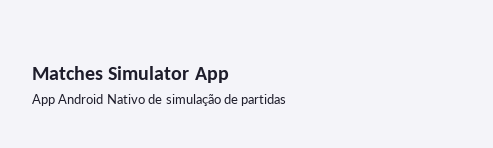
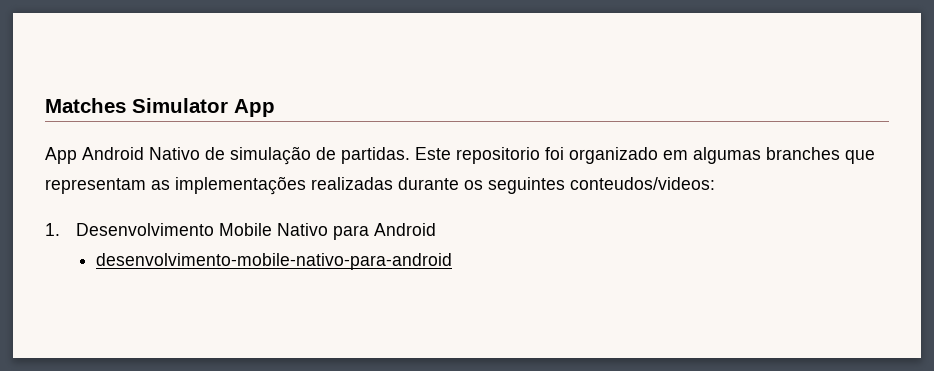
- App Android Nativo de simulação de partidas
+ App Android Nativo de simulação de partidas. Este repositorio foi organizado em algumas branches que representam as implementações realizadas durante os seguintes conteudos/videos:
+ 1. Desenvolvimento Mobile Nativo para Android
+ desenvolvimento-mobile-nativo-para-android

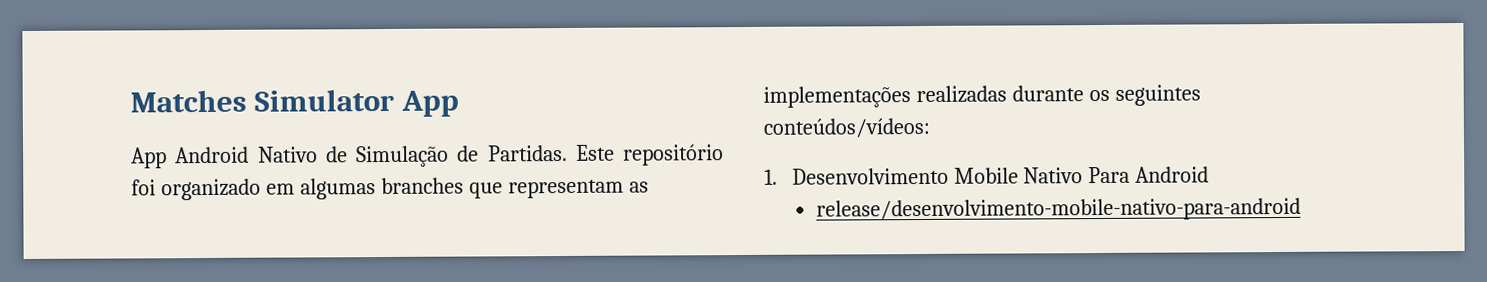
- App Android Nativo de simulação de partidas. Este repositorio foi organizado em algumas branches que representam as implementações realizadas durante os seguintes conteudos/videos:
+ App Android Nativo de Simulação de Partidas. Este repositório foi organizado em algumas branches que representam as implementações realizadas durante os seguintes conteúdos/vídeos:
- 1. Desenvolvimento Mobile Nativo para Android
+ 1. Desenvolvimento Mobile Nativo Para Android
- desenvolvimento-mobile-nativo-para-android
+ release/desenvolvimento-mobile-nativo-para-android

